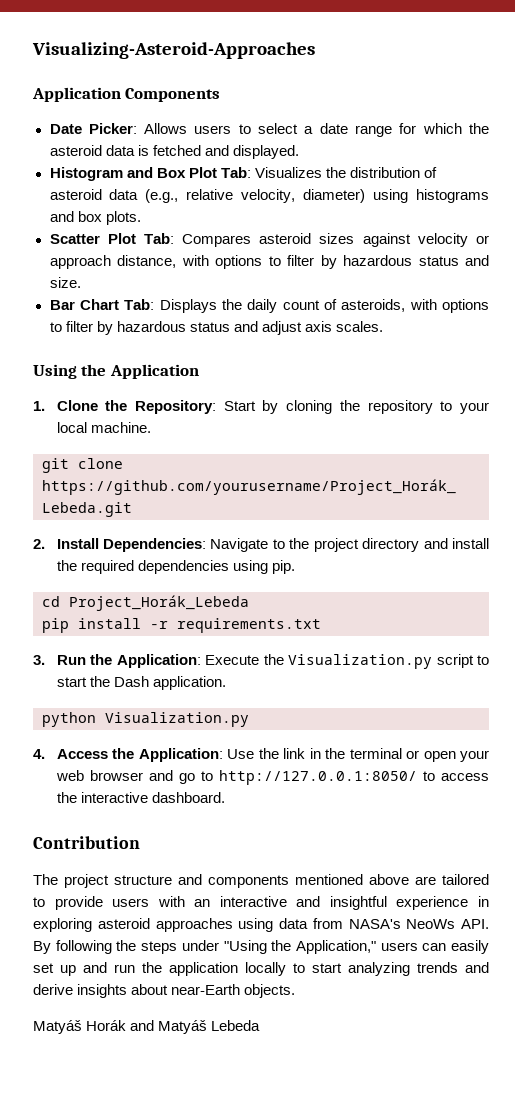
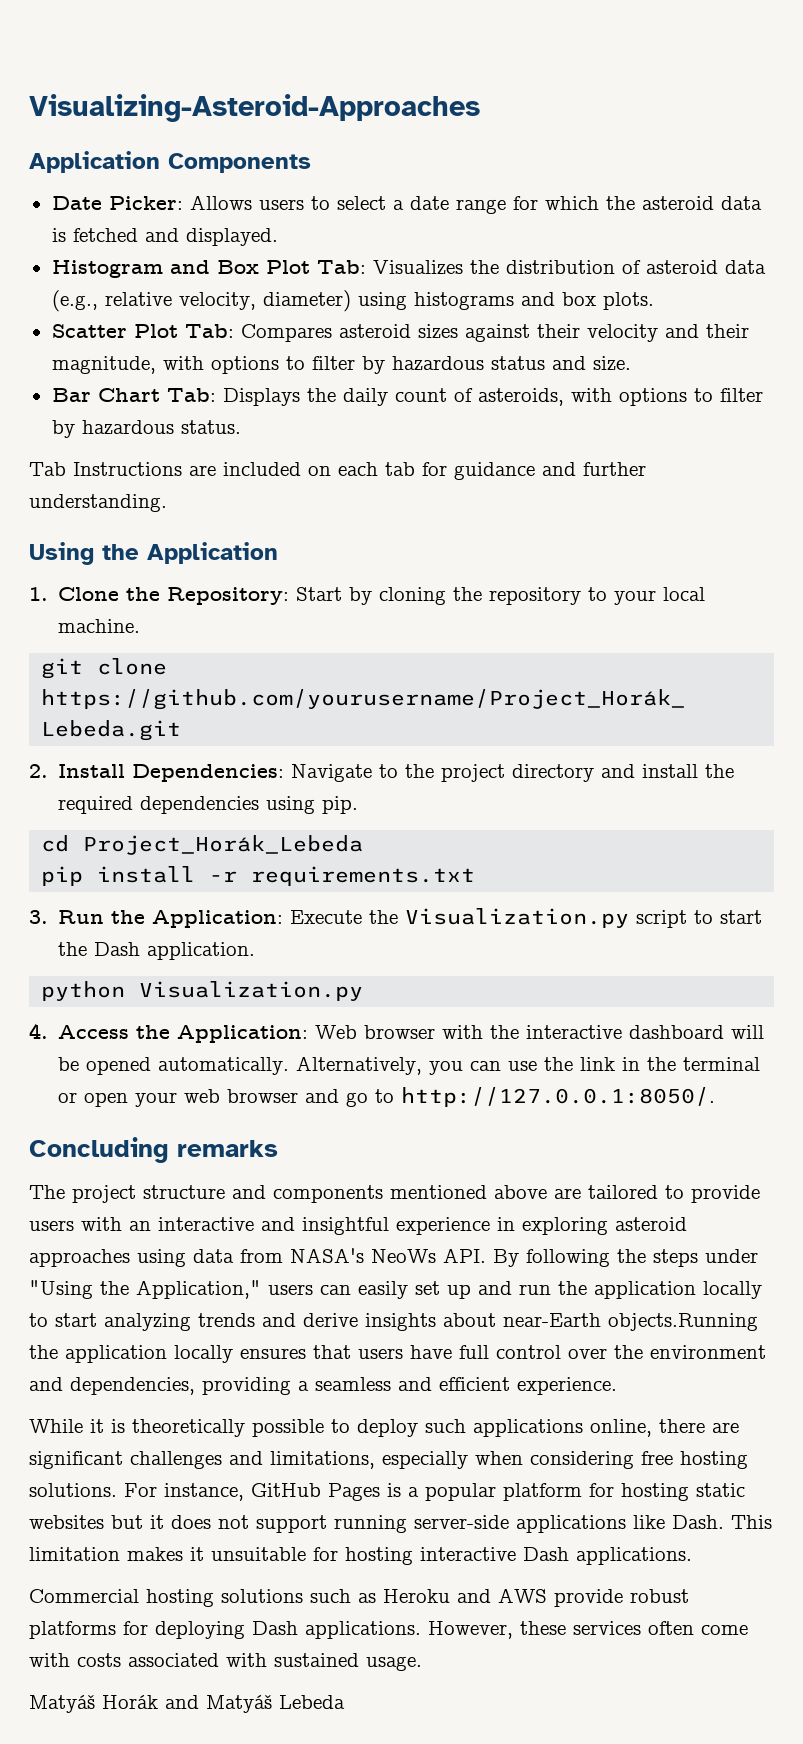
- Scatter Plot Tab: Compares asteroid sizes against velocity or approach distance, with options to filter by hazardous status and size.
+ Scatter Plot Tab: Compares asteroid sizes against their velocity and their magnitude, with options to filter by hazardous status and size.
- Bar Chart Tab: Displays the daily count of asteroids, with options to filter by hazardous status and adjust axis scales.
+ Bar Chart Tab: Displays the daily count of asteroids, with options to filter by hazardous status.
+ Tab Instructions are included on each tab for guidance and further understanding.
- 4. Access the Application: Use the link in the terminal or open your web browser and go to http://127.0.0.1:8050/ to access the interactive dashboard.
- Contribution
+ 4. Access the Application: Web browser with the interactive dashboard will be opened automatically. Alternatively, you can use the link in the terminal or open your web browser and go to http://127.0.0.1:8050/.
+ Concluding remarks
- The project structure and components mentioned above are tailored to provide users with an interactive and insightful experience in exploring asteroid approaches using data from NASA's NeoWs API. By following the steps under "Using the Application," users can easily set up and run the application locally to start analyzing trends and derive insights about near-Earth objects.
+ The project structure and components mentioned above are tailored to provide users with an interactive and insightful experience in exploring asteroid approaches using data from NASA's NeoWs API. By following the steps under "Using the Application," users can easily set up and run the application locally to start analyzing trends and derive insights about near-Earth objects.Running the application locally ensures that users have full control over the environment and dependencies, providing a seamless and efficient experience.
+ While it is theoretically possible to deploy such applications online, there are significant challenges and limitations, especially when considering free hosting solutions. For instance, GitHub Pages is a popular platform for hosting static websites but it does not support running server-side applications like Dash. This limitation makes it unsuitable for hosting interactive Dash applications.
+ Commercial hosting solutions such as Heroku and AWS provide robust platforms for deploying Dash applications. However, these services often come with costs associated with sustained usage.

